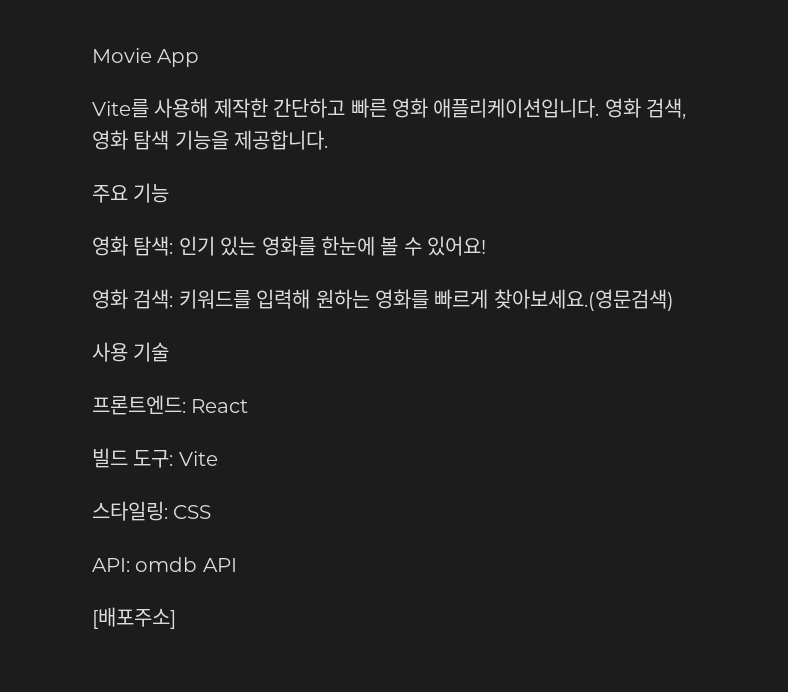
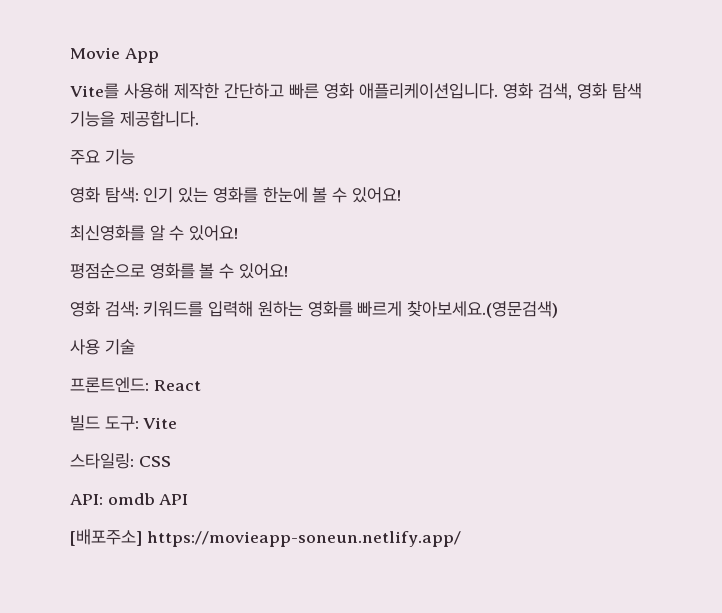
+ 최신영화를 알 수 있어요!
+ 평점순으로 영화를 볼 수 있어요!
- [배포주소]
+ [배포주소] https://movieapp-soneun.netlify.app/

